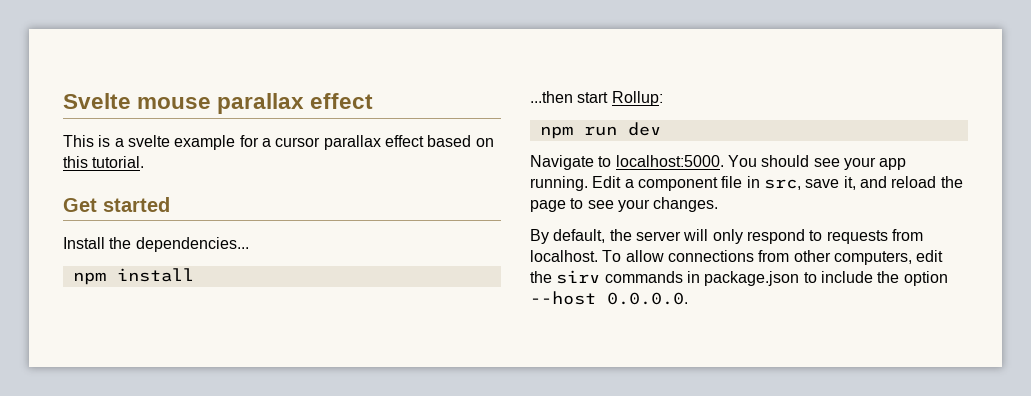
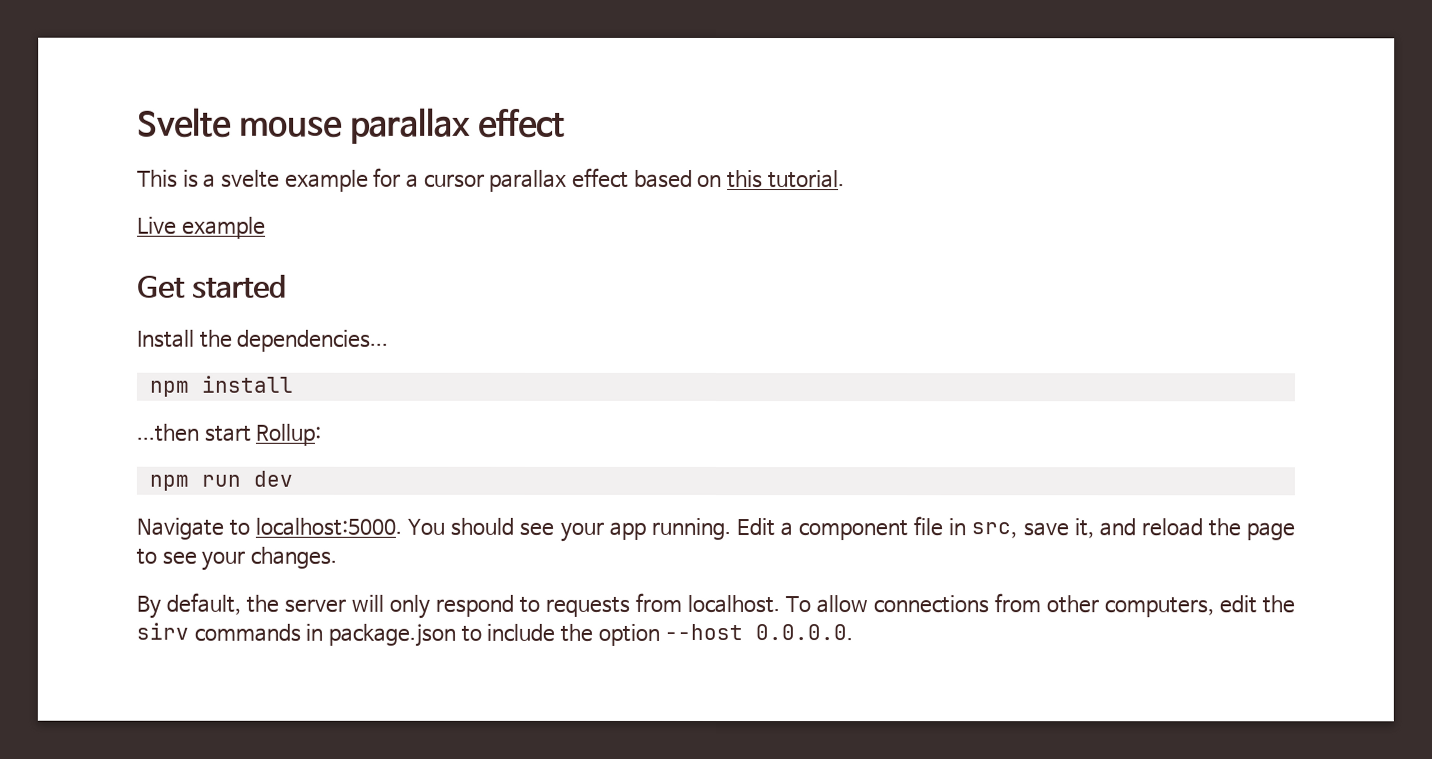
+ Live example

